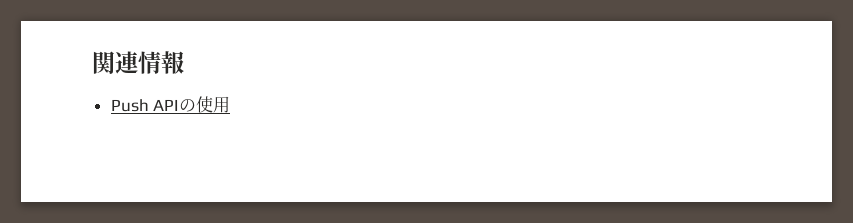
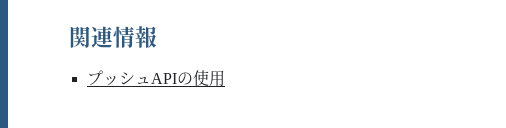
- Push APIの使用
+ プッシュAPIの使用

